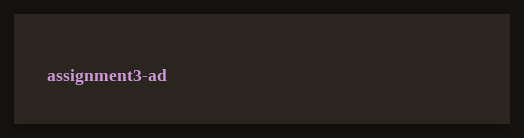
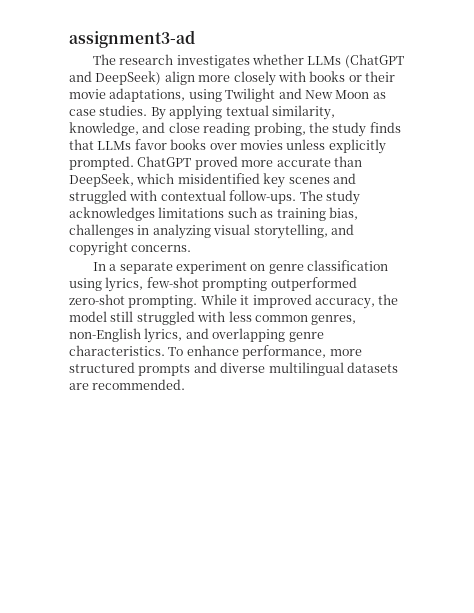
+ The research investigates whether LLMs (ChatGPT and DeepSeek) align more closely with books or their movie adaptations, using Twilight and New Moon as case studies. By applying textual similarity, knowledge, and close reading probing, the study finds that LLMs favor books over movies unless explicitly prompted. ChatGPT proved more accurate than DeepSeek, which misidentified key scenes and struggled with contextual follow-ups. The study acknowledges limitations such as training bias, challenges in analyzing visual storytelling, and copyright concerns.
+ In a separate experiment on genre classification using lyrics, few-shot prompting outperformed zero-shot prompting. While it improved accuracy, the model still struggled with less common genres, non-English lyrics, and overlapping genre characteristics. To enhance performance, more structured prompts and diverse multilingual datasets are recommended.

